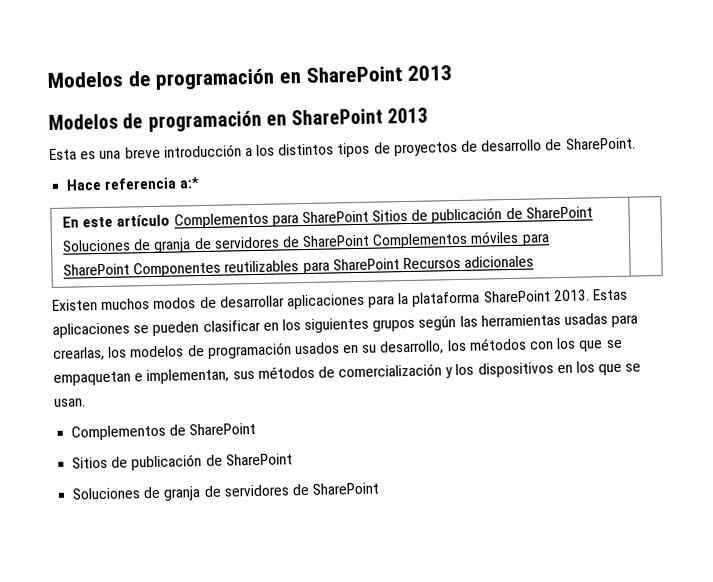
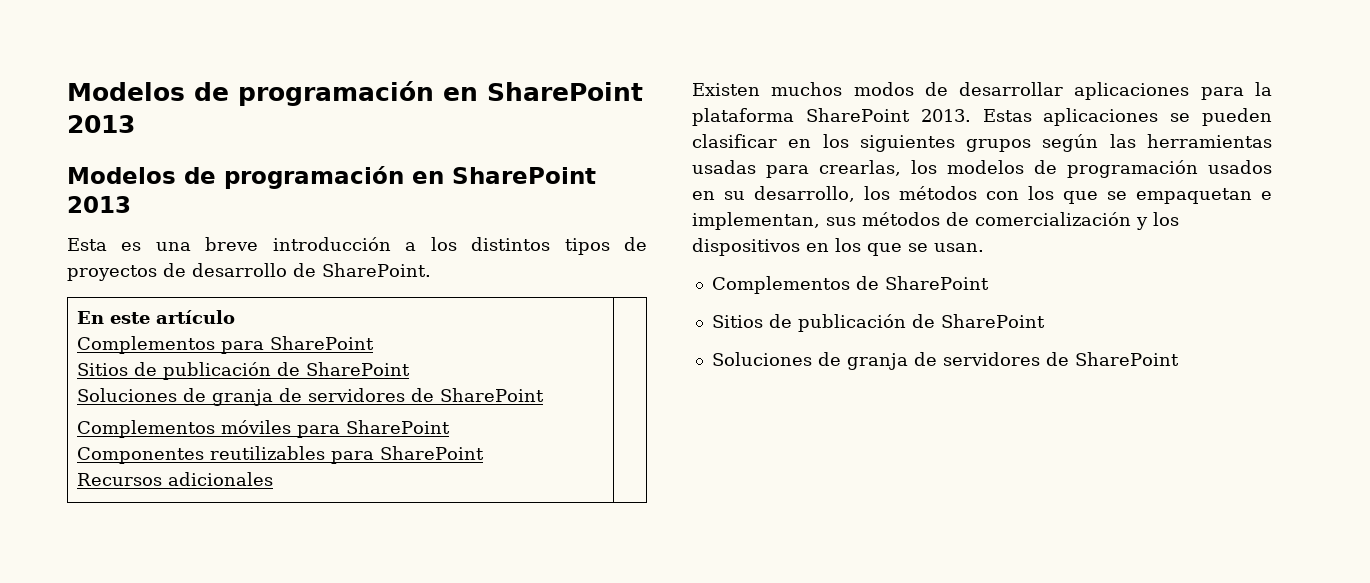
- Hace referencia a:*
- En este artículo Complementos para SharePoint Sitios de publicación de SharePoint Soluciones de granja de servidores de SharePoint Complementos móviles para SharePoint Componentes reutilizables para SharePoint Recursos adicionales |
+ En este artículo
+ Complementos para SharePoint
+ Sitios de publicación de SharePoint
+ Soluciones de granja de servidores de SharePoint
+ Complementos móviles para SharePoint
+ Componentes reutilizables para SharePoint
+ Recursos adicionales |

